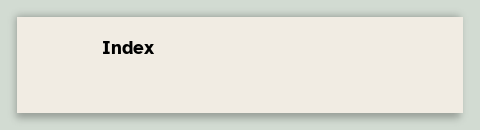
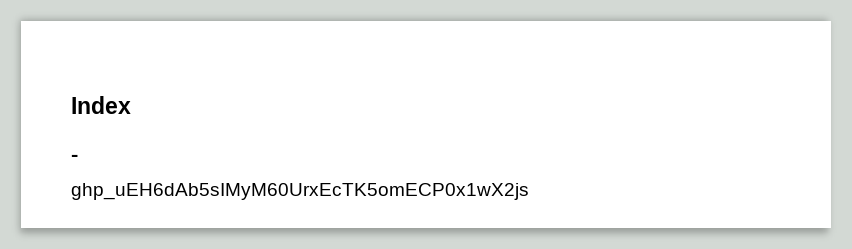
+ -
+ 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

